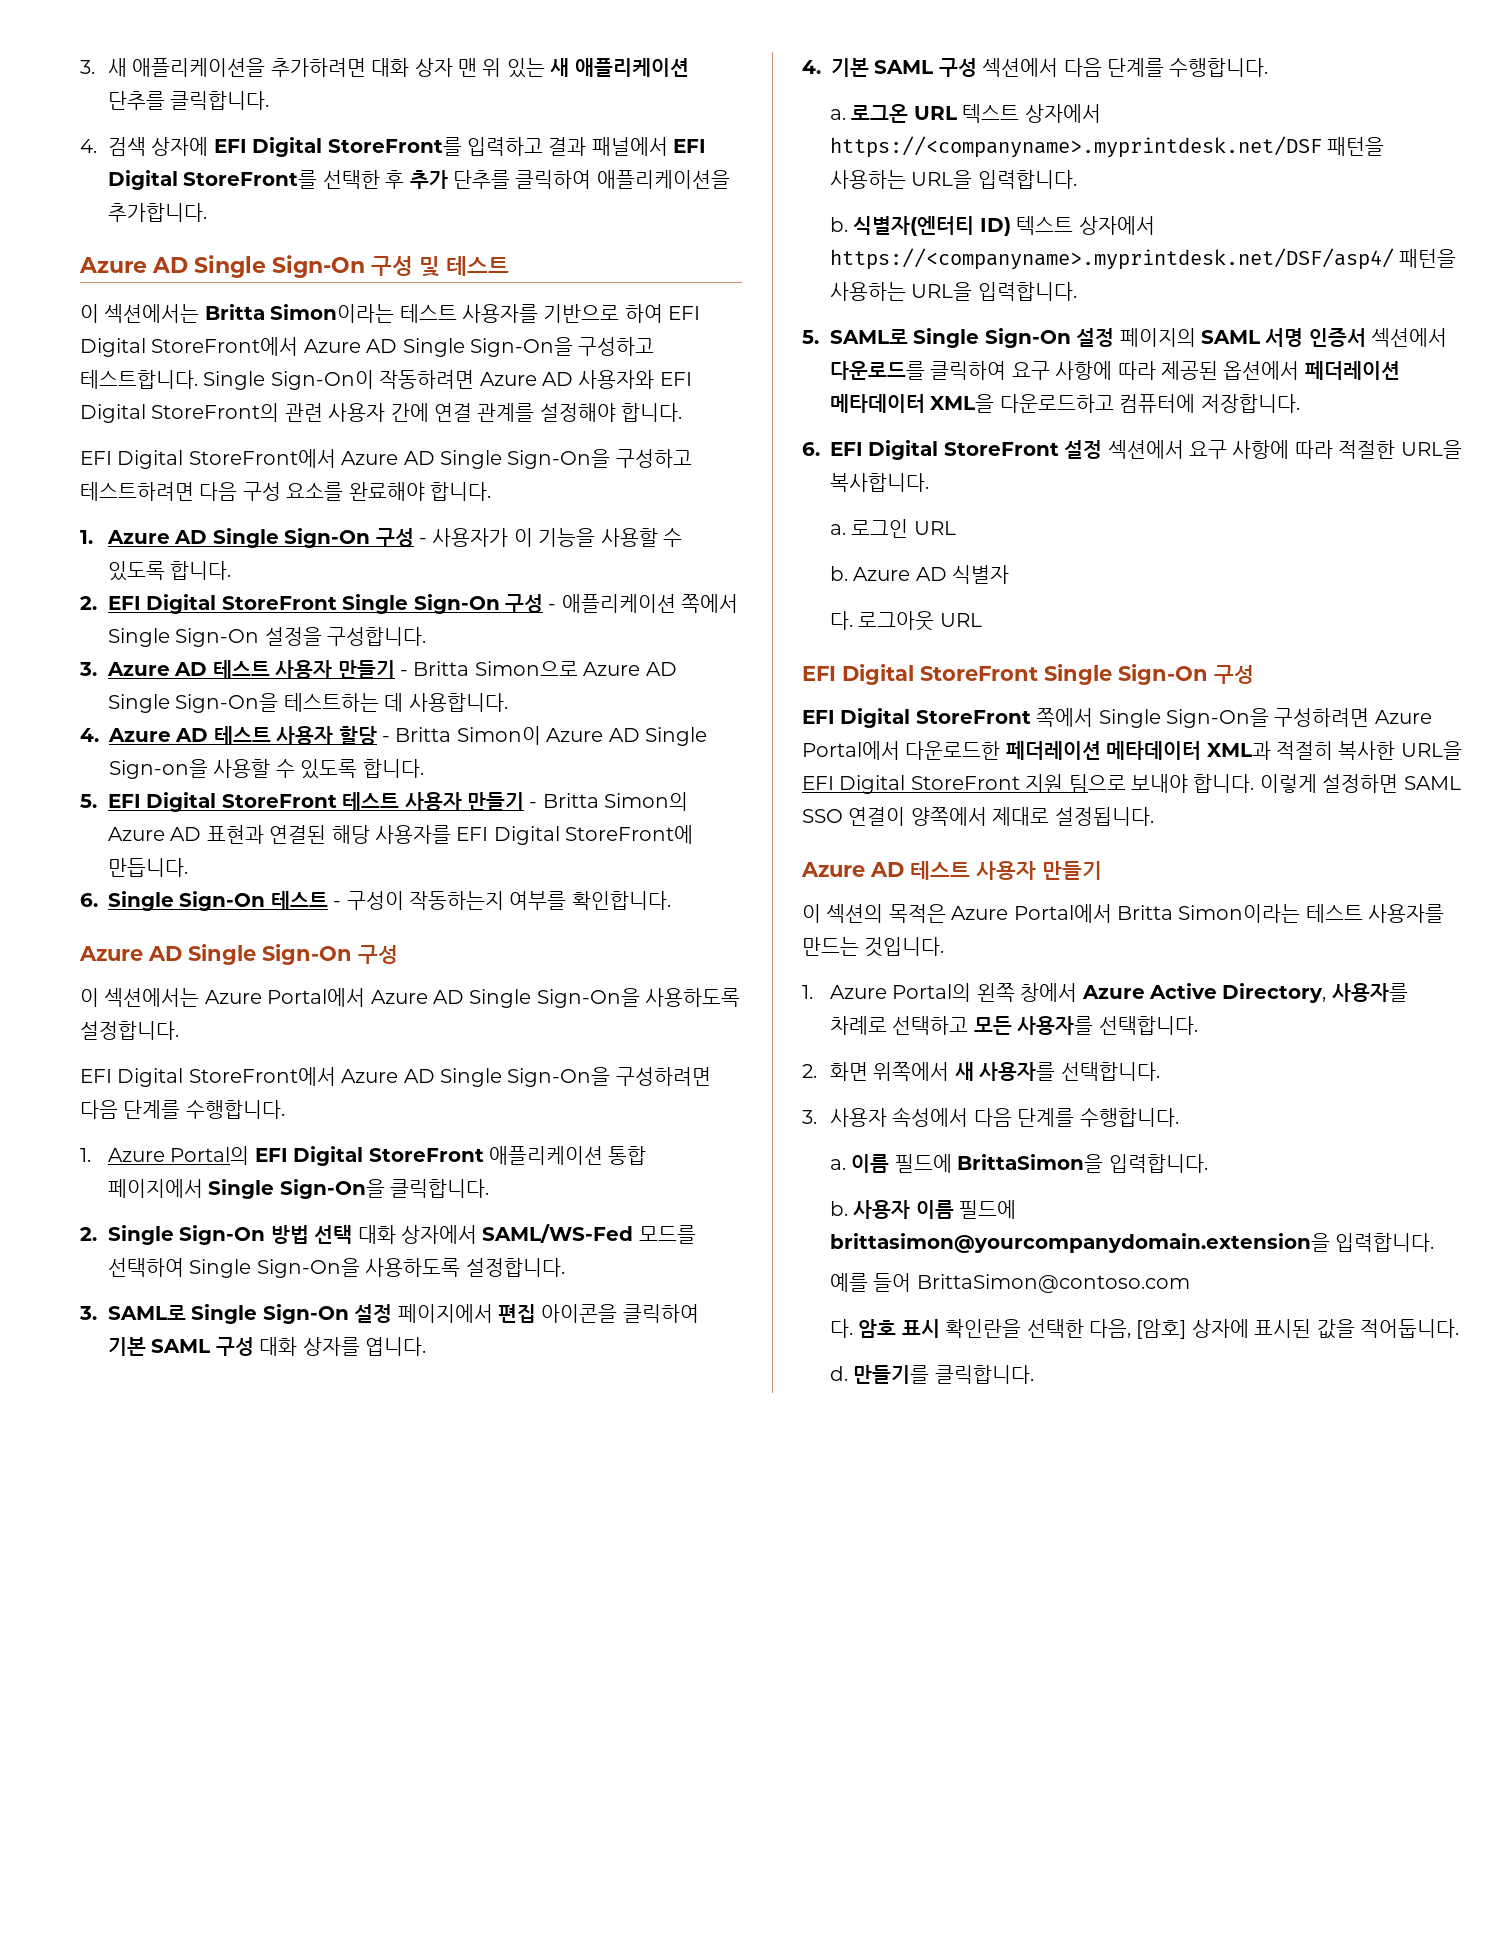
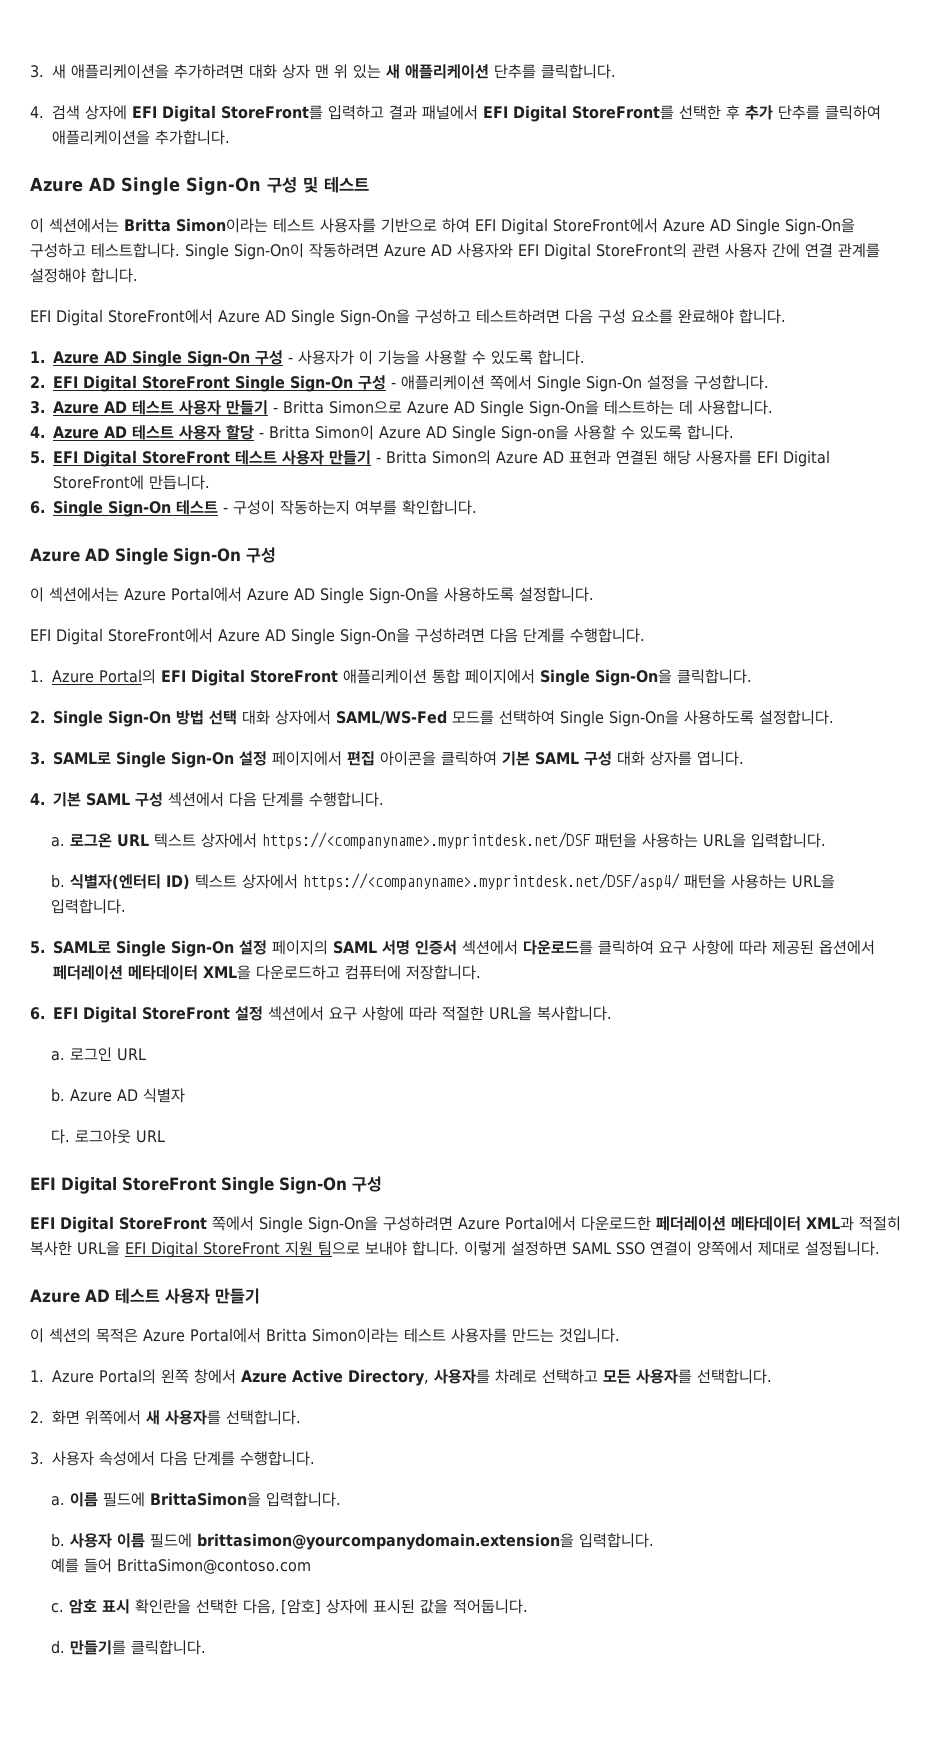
  예를 들어 BrittaSimon@contoso.com
- 다.
+ c.

